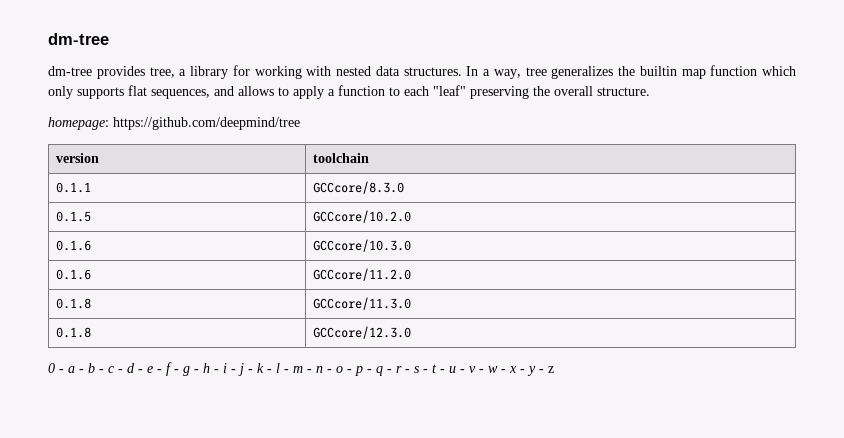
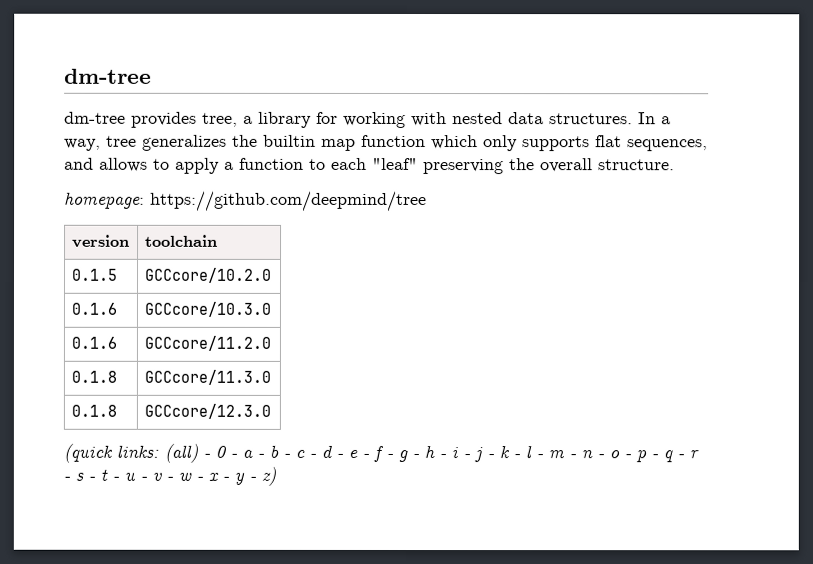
- 0.1.1 | GCCcore/8.3.0
- 0 - a - b - c - d - e - f - g - h - i - j - k - l - m - n - o - p - q - r - s - t - u - v - w - x - y - z
+ (quick links: (all) - 0 - a - b - c - d - e - f - g - h - i - j - k - l - m - n - o - p - q - r - s - t - u - v - w - x - y - z)

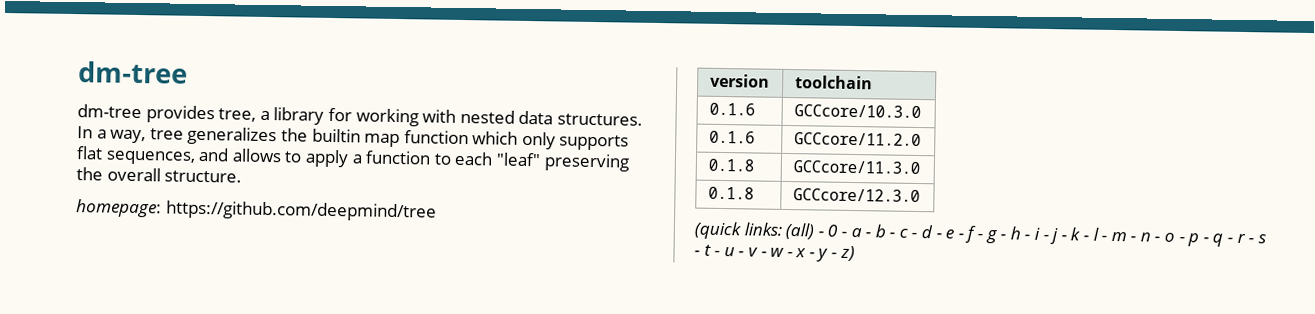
- 0.1.5 | GCCcore/10.2.0

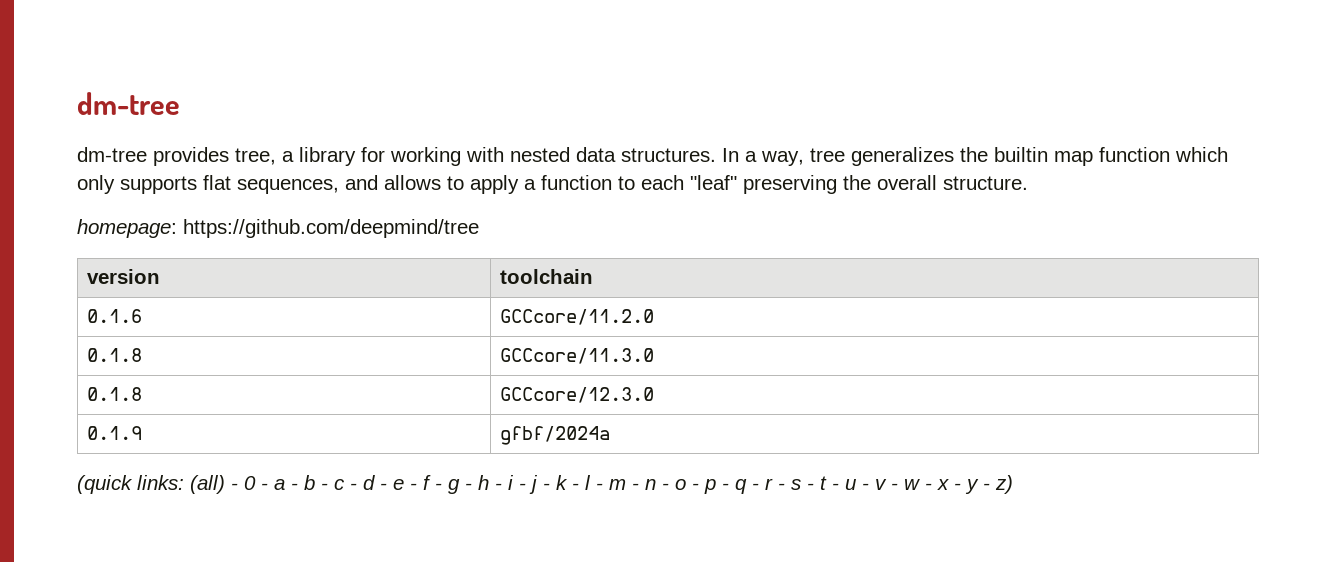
- 0.1.6 | GCCcore/10.3.0
+ 0.1.9 | gfbf/2024a

